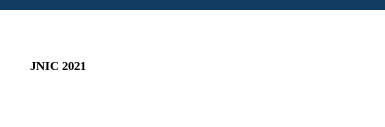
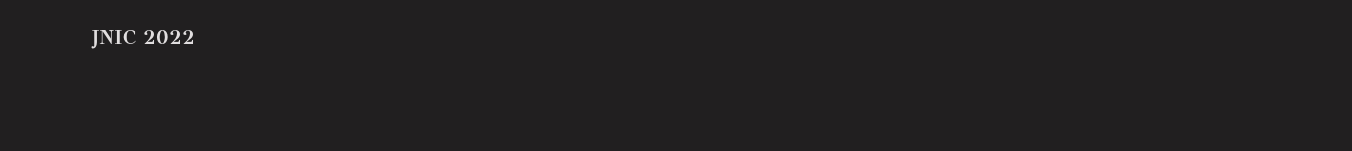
- JNIC 2021
+ JNIC 2022

